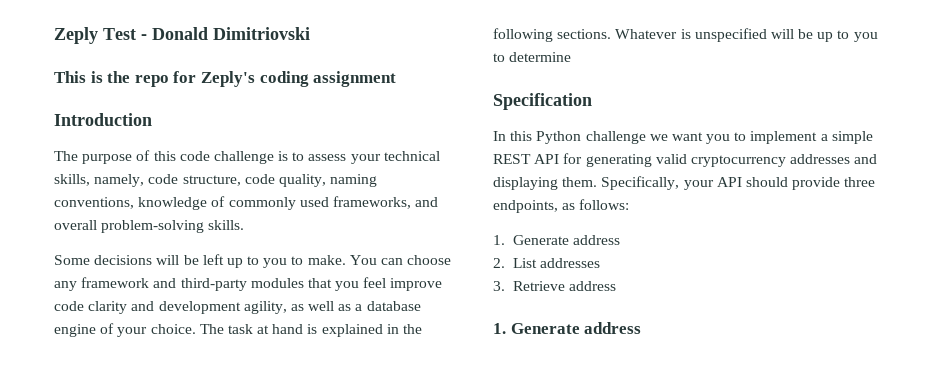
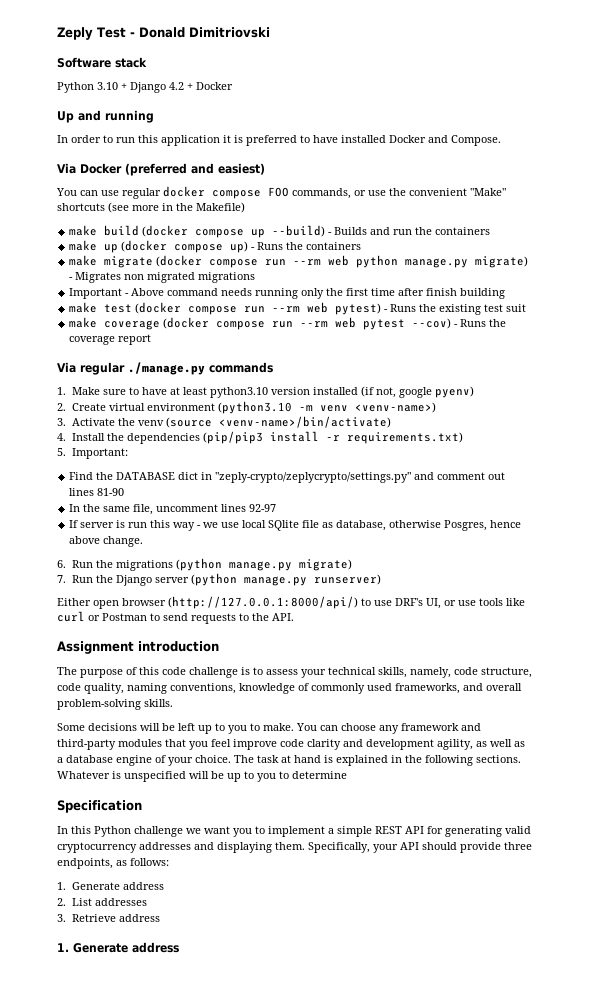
- This is the repo for Zeply's coding assignment
- Introduction
+ Software stack
+ Python 3.10 + Django 4.2 + Docker
+ Up and running
+ In order to run this application it is preferred to have installed Docker and Compose.
+ Via Docker (preferred and easiest)
+ You can use regular docker compose FOO commands, or use the convenient "Make" shortcuts (see more in the Makefile)
+ make build (docker compose up --build) - Builds and run the containers
+ make up (docker compose up) - Runs the containers
+ make migrate (docker compose run --rm web python manage.py migrate) - Migrates non migrated migrations
+ Important - Above command needs running only the first time after finish building
+ make test (docker compose run --rm web pytest) - Runs the existing test suit
+ make coverage (docker compose run --rm web pytest --cov) - Runs the coverage report
+ Via regular ./manage.py commands
+ 1. Make sure to have at least python3.10 version installed (if not, google pyenv)
+ 2. Create virtual environment (python3.10 -m venv <venv-name>)
+ 3. Activate the venv (source <venv-name>/bin/activate)
+ 4. Install the dependencies (pip/pip3 install -r requirements.txt)
+ 5. Important:
+ Find the DATABASE dict in "zeply-crypto/zeplycrypto/settings.py" and comment out lines 81-90
+ In the same file, uncomment lines 92-97
+ If server is run this way - we use local SQlite file as database, otherwise Posgres, hence above change.
+ 6. Run the migrations (python manage.py migrate)
+ 7. Run the Django server (python manage.py runserver)
+ Either open browser (http://127.0.0.1:8000/api/) to use DRF's UI, or use tools like curl or Postman to send requests to the API.
+ Assignment introduction

